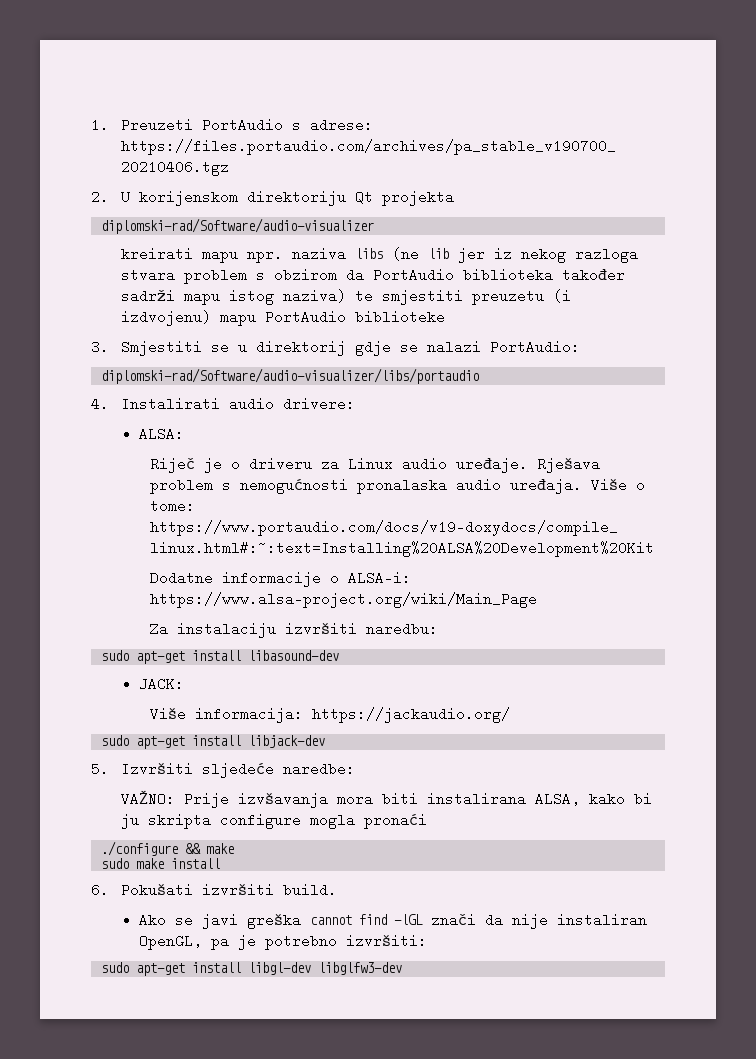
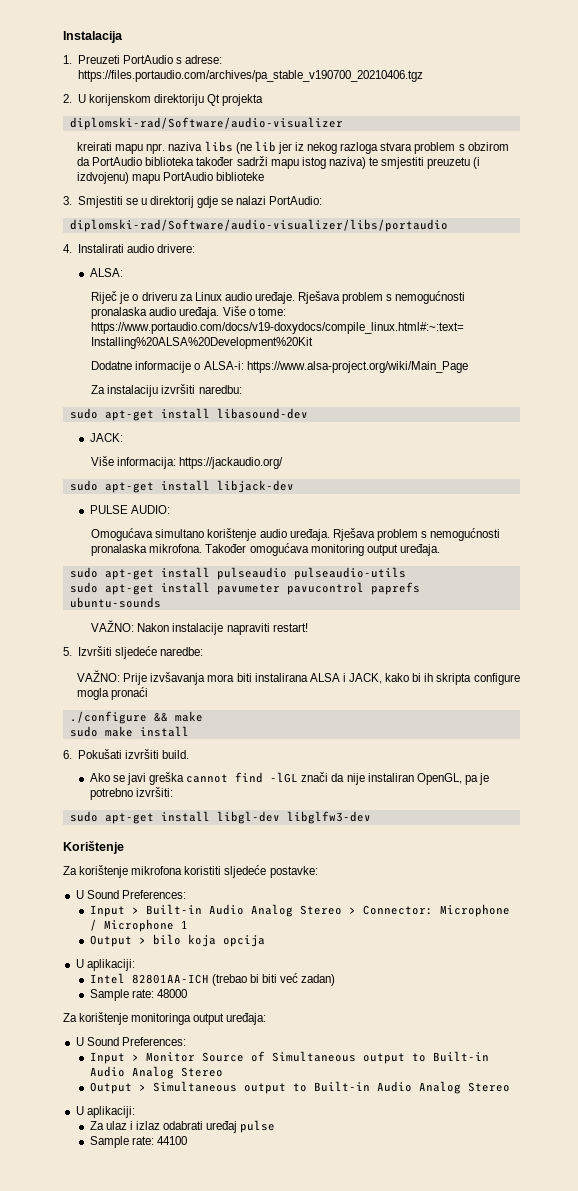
+ Instalacija
+ PULSE AUDIO:
+ Omogućava simultano korištenje audio uređaja. Rješava problem s nemogućnosti pronalaska mikrofona. Također omogućava monitoring output uređaja.
+ sudo apt-get install pulseaudio pulseaudio-utils
+ sudo apt-get install pavumeter pavucontrol paprefs ubuntu-sounds
+ VAŽNO: Nakon instalacije napraviti restart!
- VAŽNO: Prije izvšavanja mora biti instalirana ALSA, kako bi ju skripta configure mogla pronaći
+ VAŽNO: Prije izvšavanja mora biti instalirana ALSA i JACK, kako bi ih skripta configure mogla pronaći
+ Korištenje
+ Za korištenje mikrofona koristiti sljedeće postavke:
+ U Sound Preferences:
+ Input > Built-in Audio Analog Stereo > Connector: Microphone / Microphone 1
+ Output > bilo koja opcija
+ U aplikaciji:
+ Intel 82801AA-ICH (trebao bi biti već zadan)
+ Sample rate: 48000
+ Za korištenje monitoringa output uređaja:
+ U Sound Preferences:
+ Input > Monitor Source of Simultaneous output to Built-in Audio Analog Stereo
+ Output > Simultaneous output to Built-in Audio Analog Stereo
+ U aplikaciji:
+ Za ulaz i izlaz odabrati uređaj pulse
+ Sample rate: 44100

